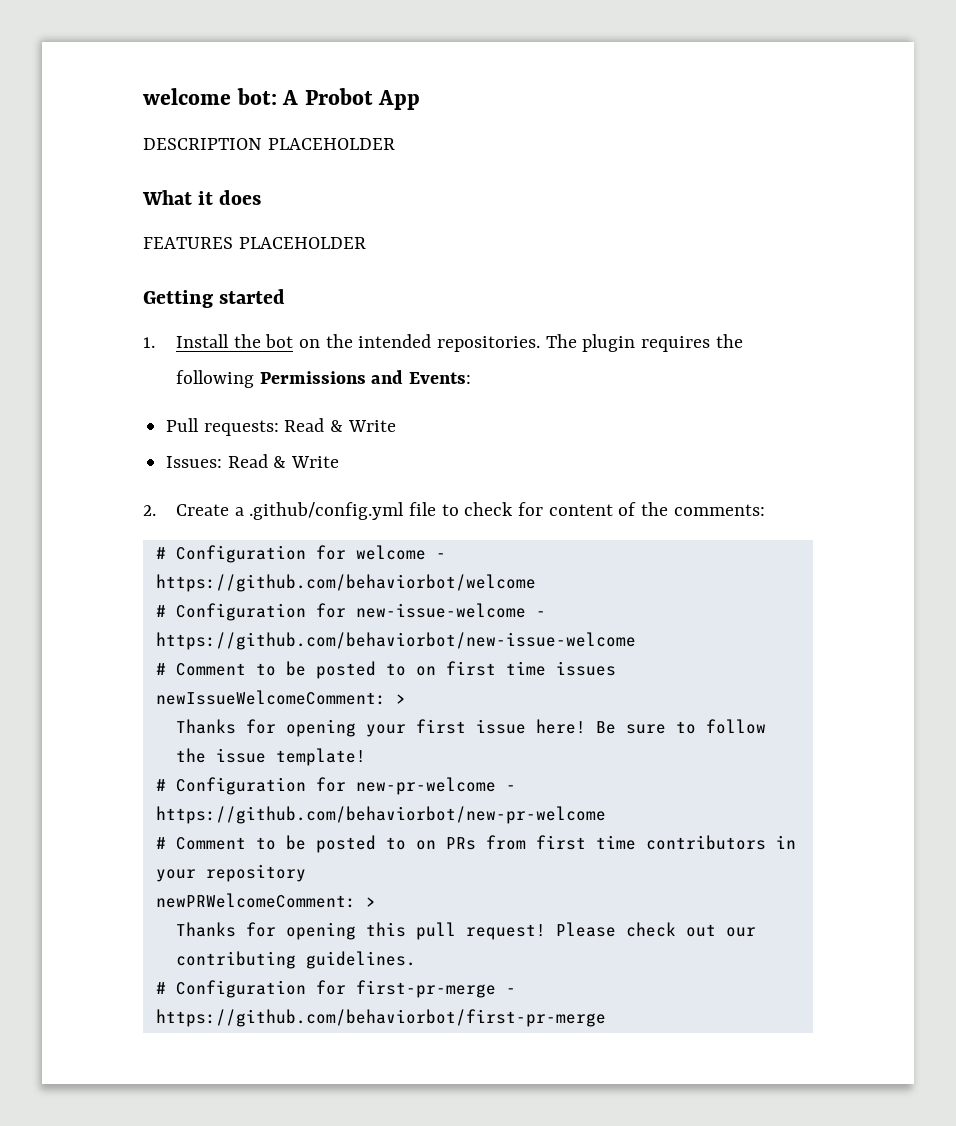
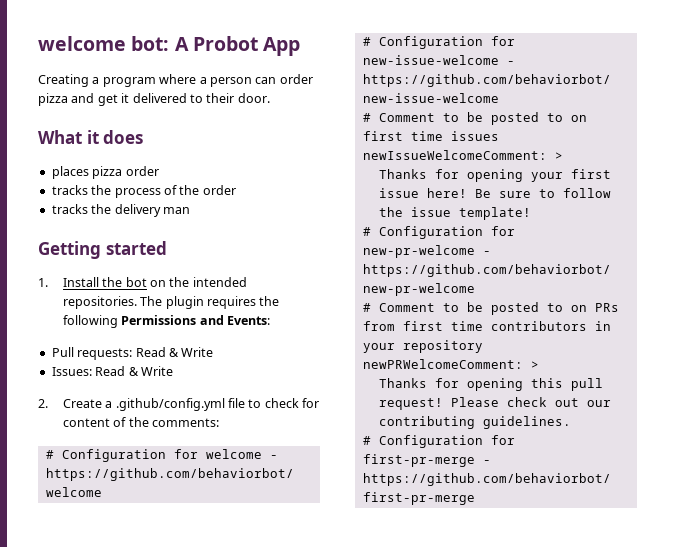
- DESCRIPTION PLACEHOLDER
+ Creating a program where a person can order pizza and get it delivered to their door.
  What it does
- FEATURES PLACEHOLDER
+ places pizza order
+ tracks the process of the order
+ tracks the delivery man

